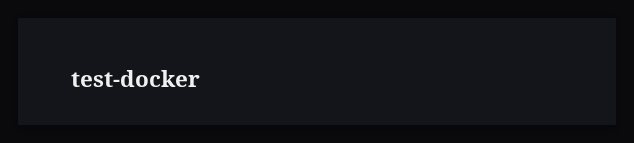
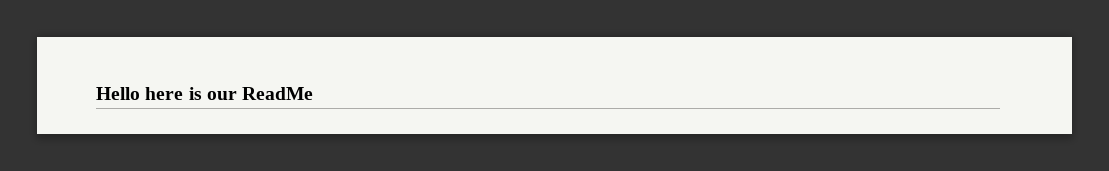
- test-docker
+ Hello here is our ReadMe

